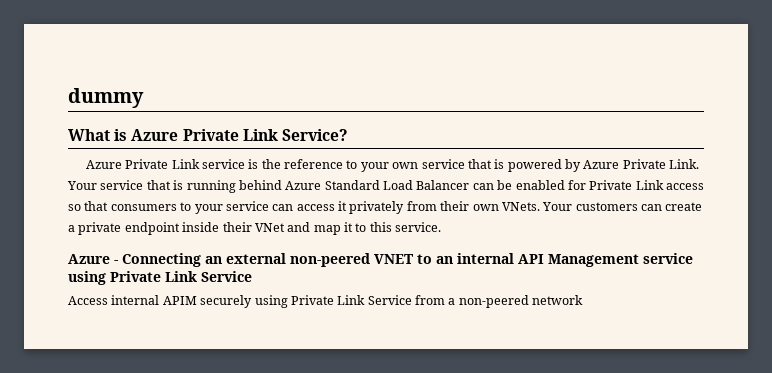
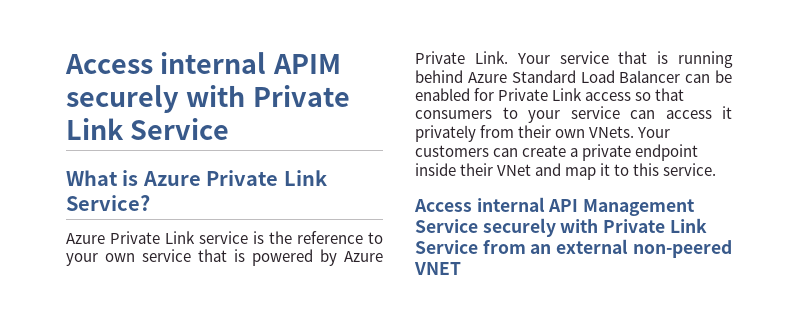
- dummy
+ Access internal APIM securely with Private Link Service
- Azure - Connecting an external non-peered VNET to an internal API Management service using Private Link Service
- Access internal APIM securely using Private Link Service from a non-peered network
+ Access internal API Management Service securely with Private Link Service from an external non-peered VNET

